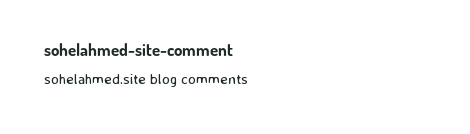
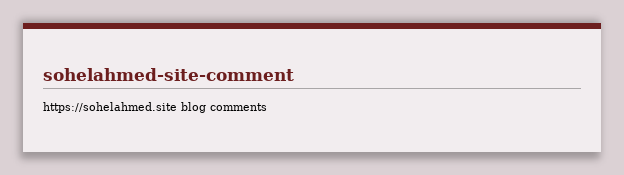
- sohelahmed.site blog comments
+ https://sohelahmed.site blog comments

